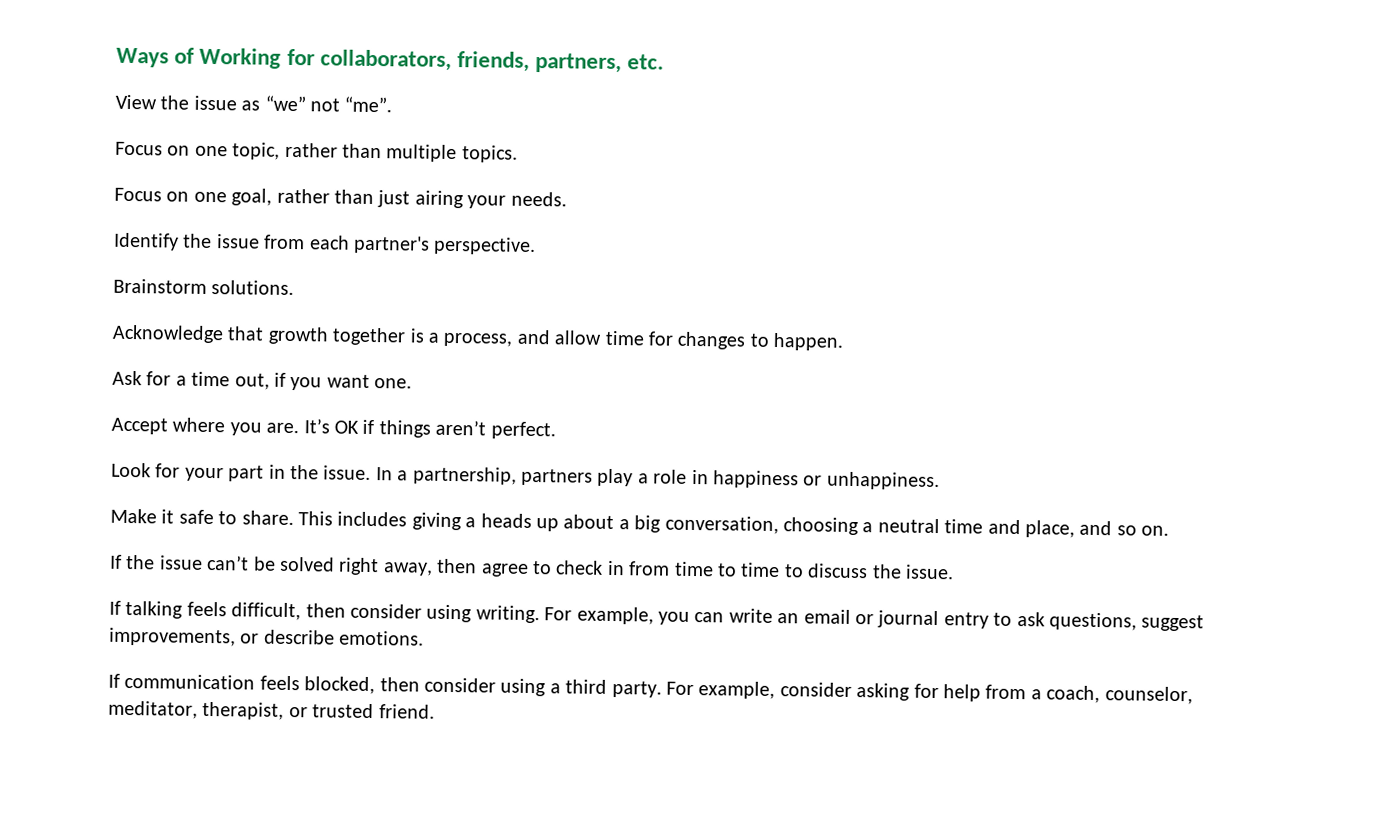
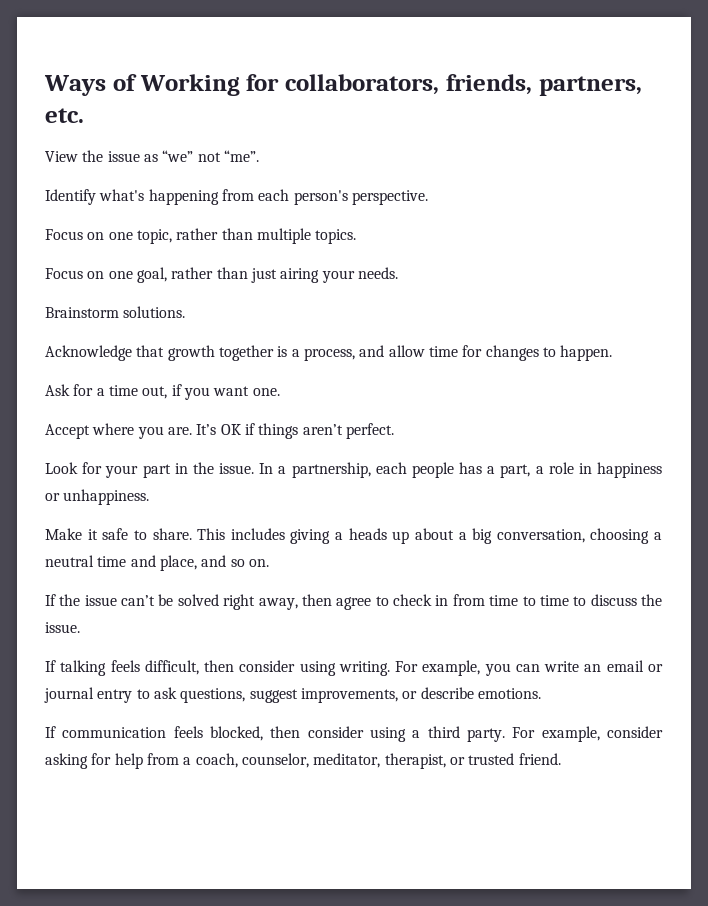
+ Identify what's happening from each person's perspective.
- Identify the issue from each partner's perspective.
- In a partnership, partners play a role in happiness or unhappiness.
+ In a partnership, each people has a part, a role in happiness or unhappiness.

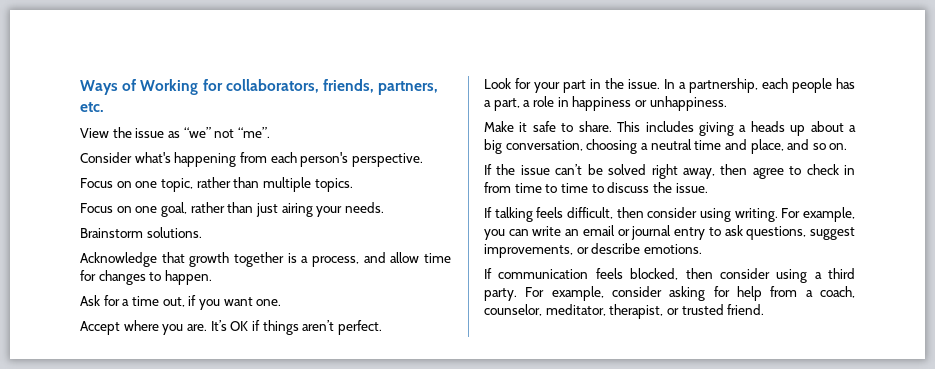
- Identify what's happening from each person's perspective.
+ Consider what's happening from each person's perspective.

